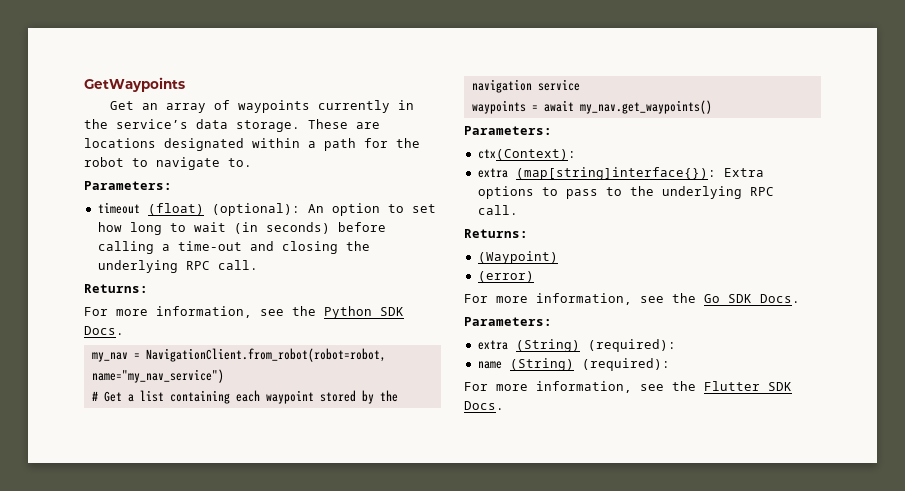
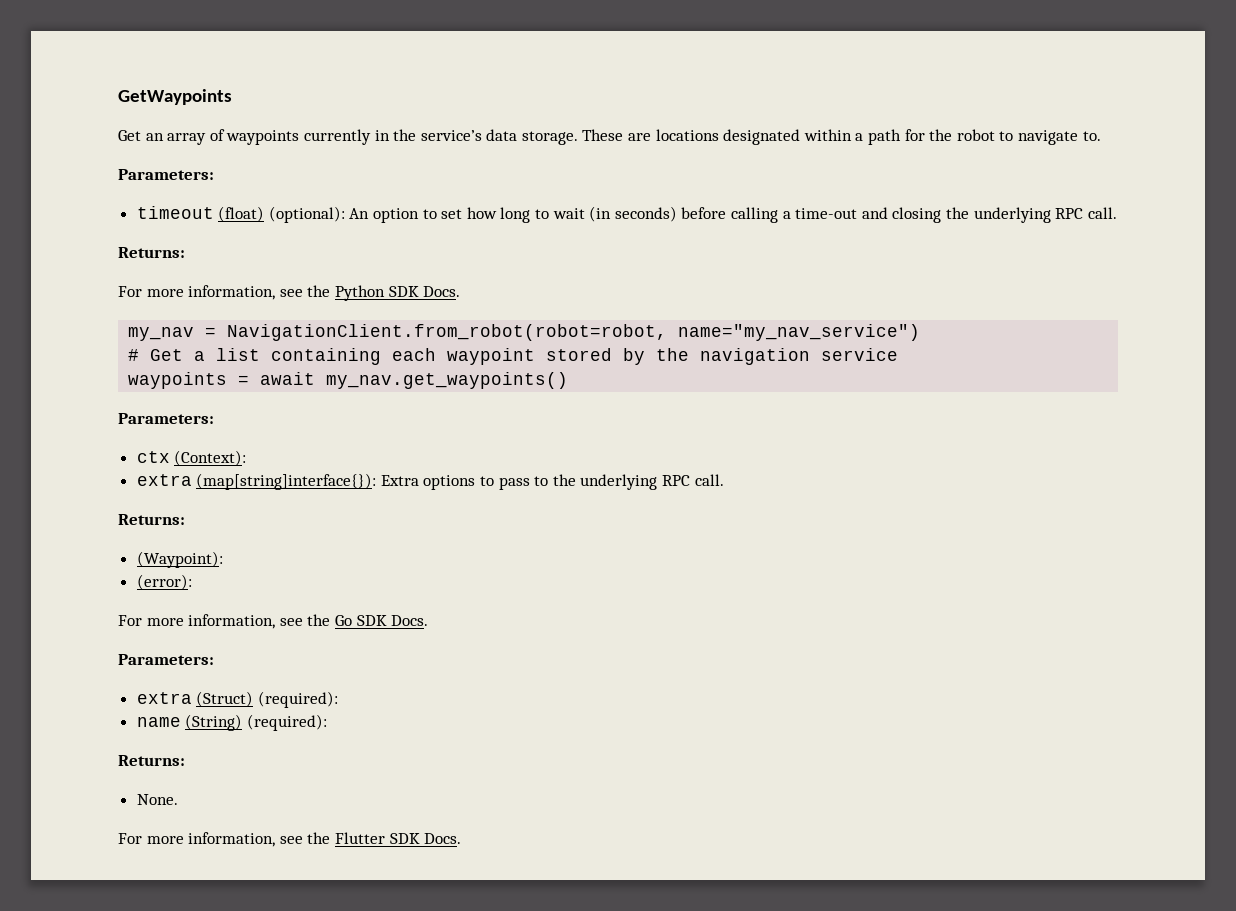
- ctx(Context):
+ ctx (Context):
- (Waypoint)
- (error)
+ (Waypoint):
+ (error):
- extra (String) (required):
+ extra (Struct) (required):
  name (String) (required):
+ Returns:
+ None.

